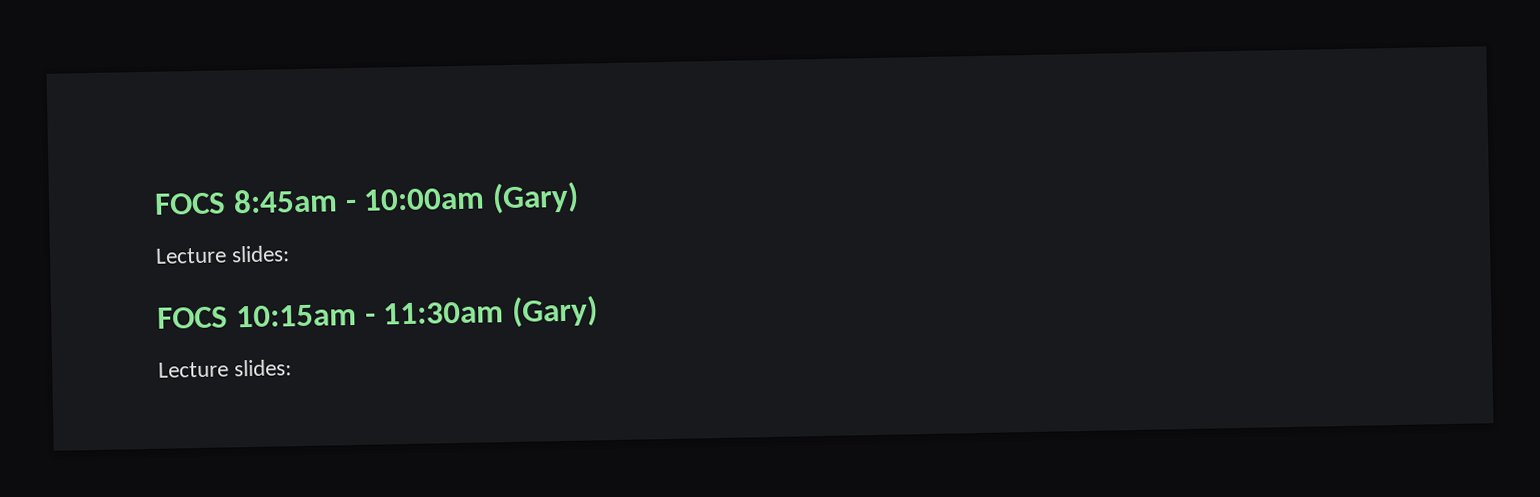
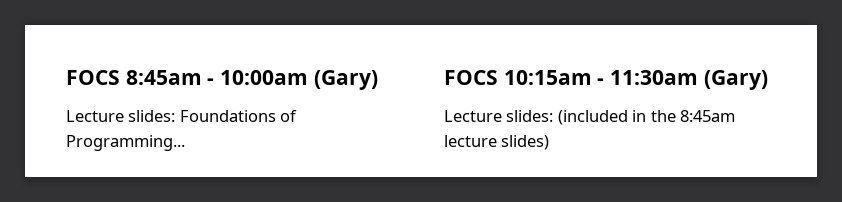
  FOCS 8:45am - 10:00am (Gary)
- Lecture slides:
+ Lecture slides: Foundations of Programming...
  FOCS 10:15am - 11:30am (Gary)
- Lecture slides:
+ Lecture slides: (included in the 8:45am lecture slides)

